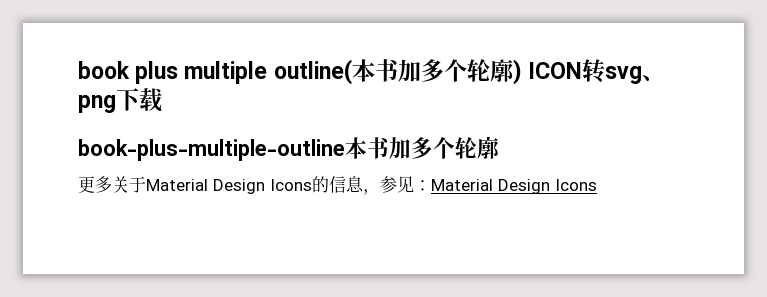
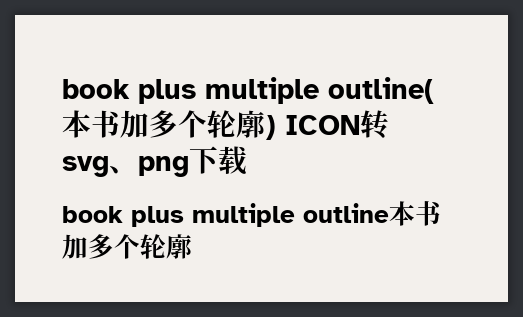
- book-plus-multiple-outline本书加多个轮廓
- 更多关于Material Design Icons的信息，参见：Material Design Icons
+ book plus multiple outline本书加多个轮廓

